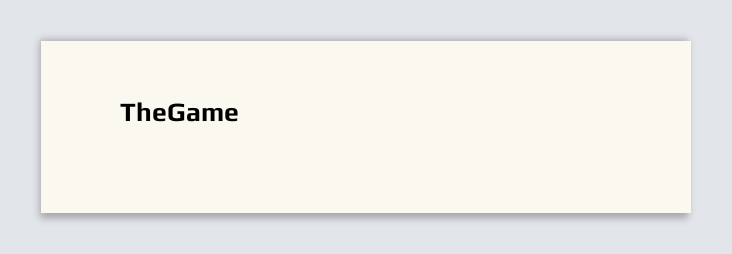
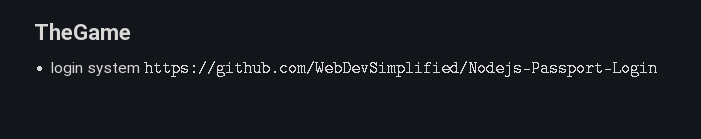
+ login system https://github.com/WebDevSimplified/Nodejs-Passport-Login

